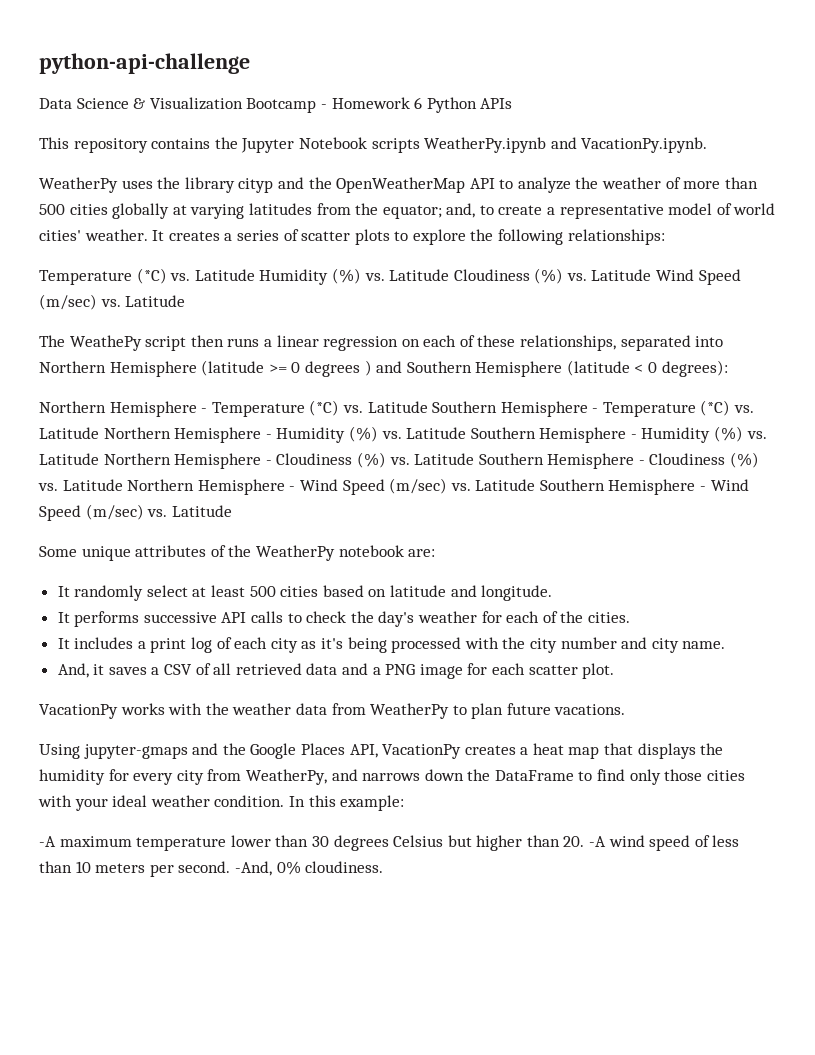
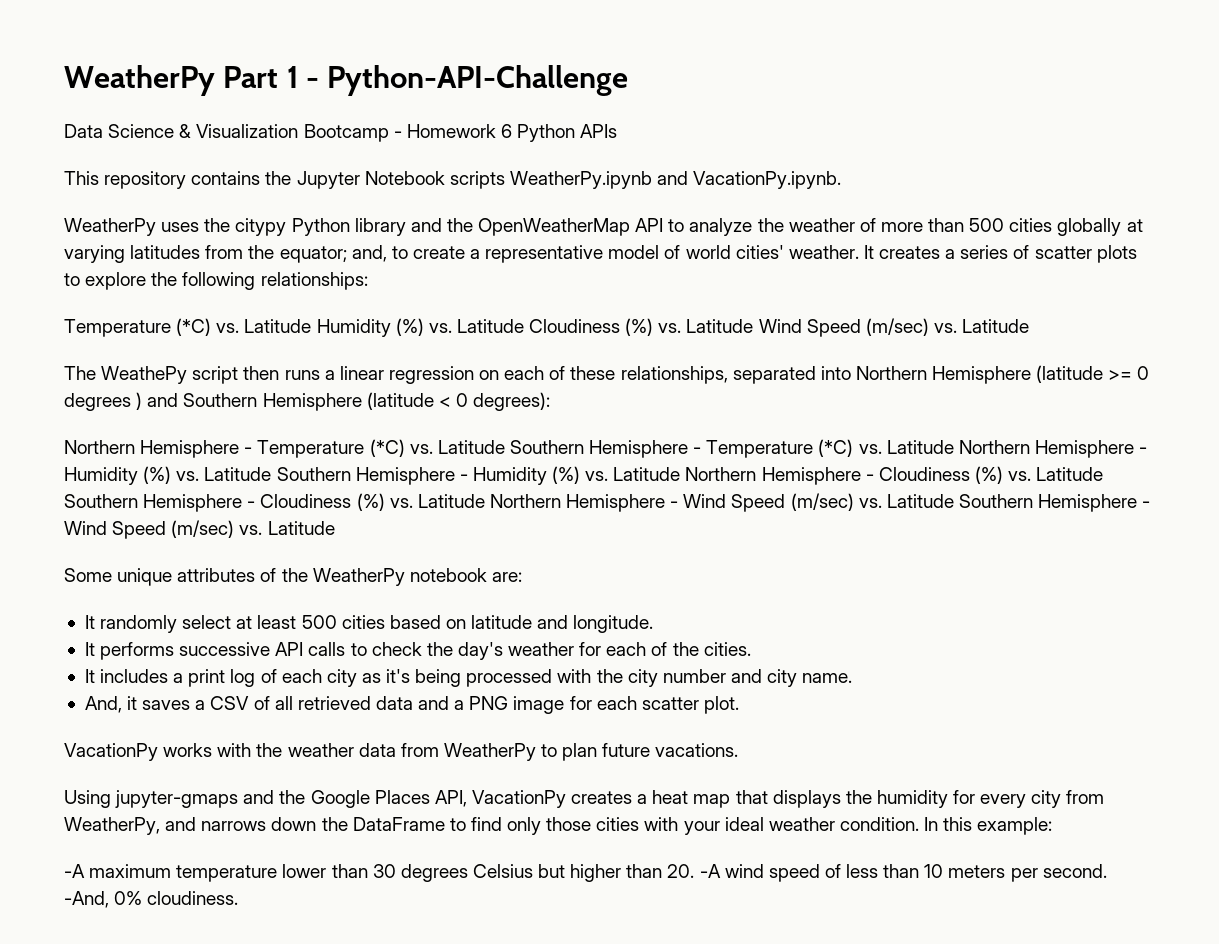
- python-api-challenge
+ WeatherPy Part 1 - Python-API-Challenge
- WeatherPy uses the library cityp and the OpenWeatherMap API to analyze the weather of more than 500 cities globally at varying latitudes from the equator; and, to create a representative model of world cities' weather.
+ WeatherPy uses the citypy Python library and the OpenWeatherMap API to analyze the weather of more than 500 cities globally at varying latitudes from the equator; and, to create a representative model of world cities' weather.

